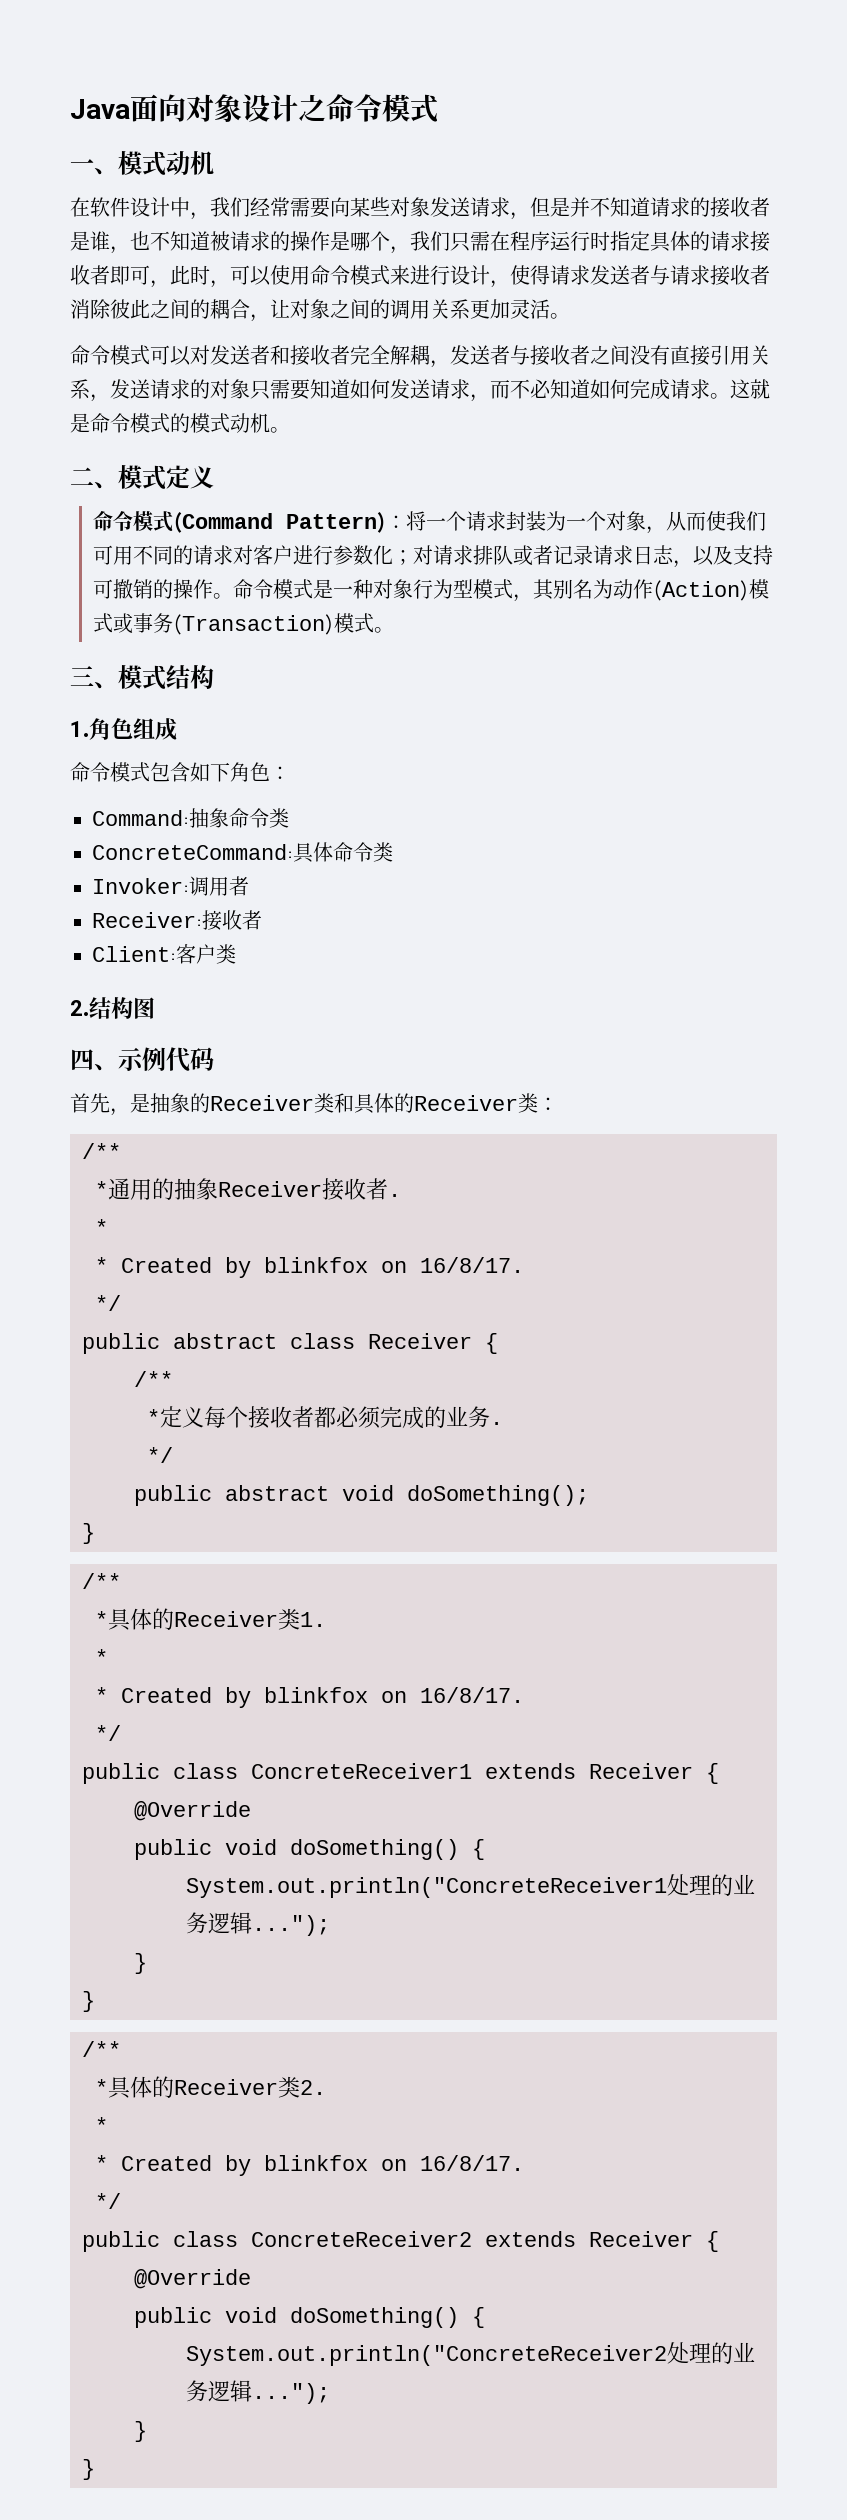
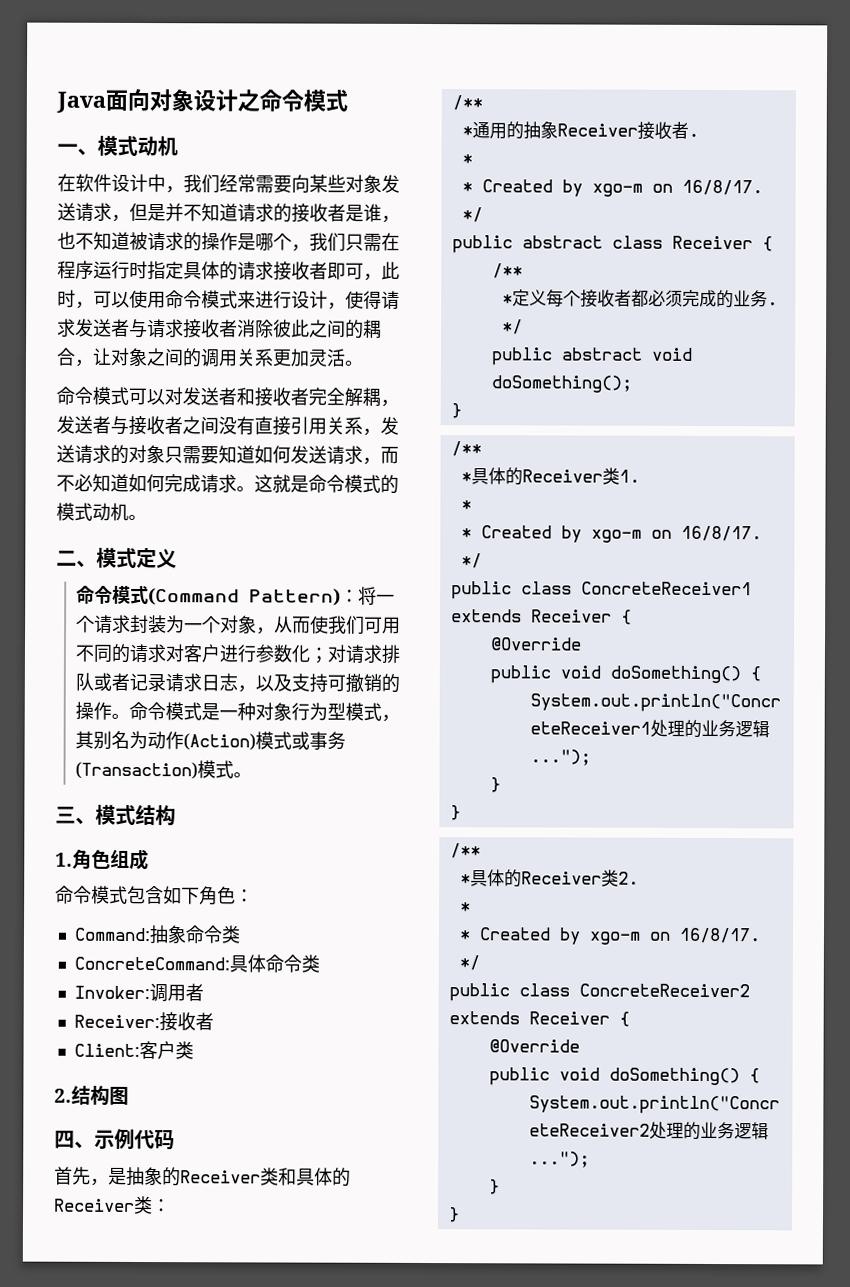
  *通用的抽象Receiver接收者.
  *
- * Created by blinkfox on 16/8/17.
+ * Created by xgo-m on 16/8/17.
  *具体的Receiver类1.
  *
- * Created by blinkfox on 16/8/17.
+ * Created by xgo-m on 16/8/17.
  *具体的Receiver类2.
  *
- * Created by blinkfox on 16/8/17.
+ * Created by xgo-m on 16/8/17.

